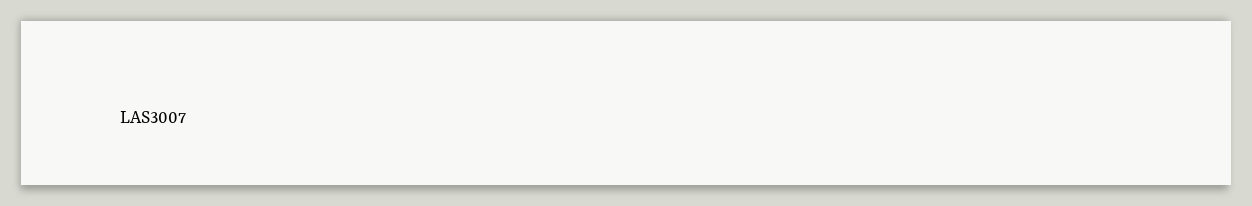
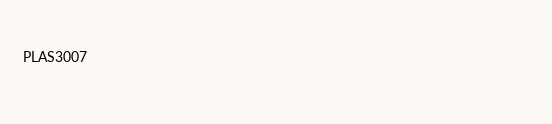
- LAS3007
+ PLAS3007

